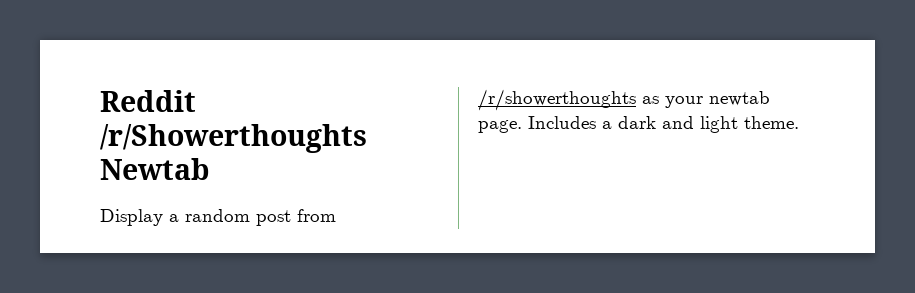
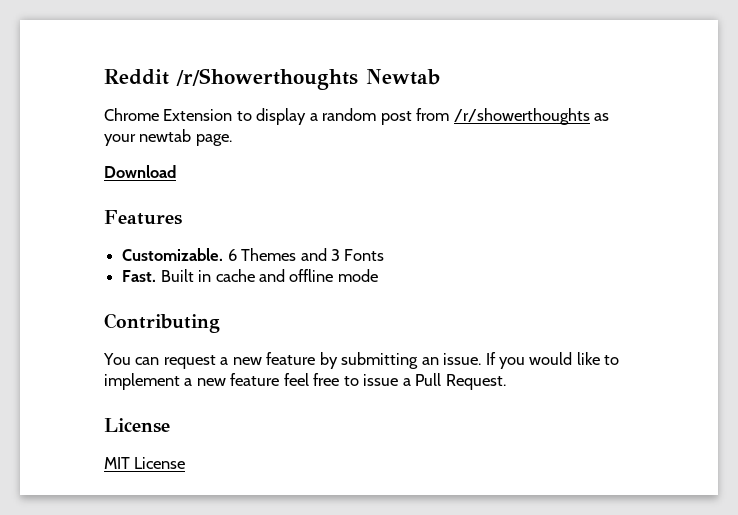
- Display a random post from /r/showerthoughts as your newtab page. Includes a dark and light theme.
+ Chrome Extension to display a random post from /r/showerthoughts as your newtab page.
+ Download
+ Features
+ Customizable. 6 Themes and 3 Fonts
+ Fast. Built in cache and offline mode
+ Contributing
+ You can request a new feature by submitting an issue. If you would like to implement a new feature feel free to issue a Pull Request.
+ License
+ MIT License

